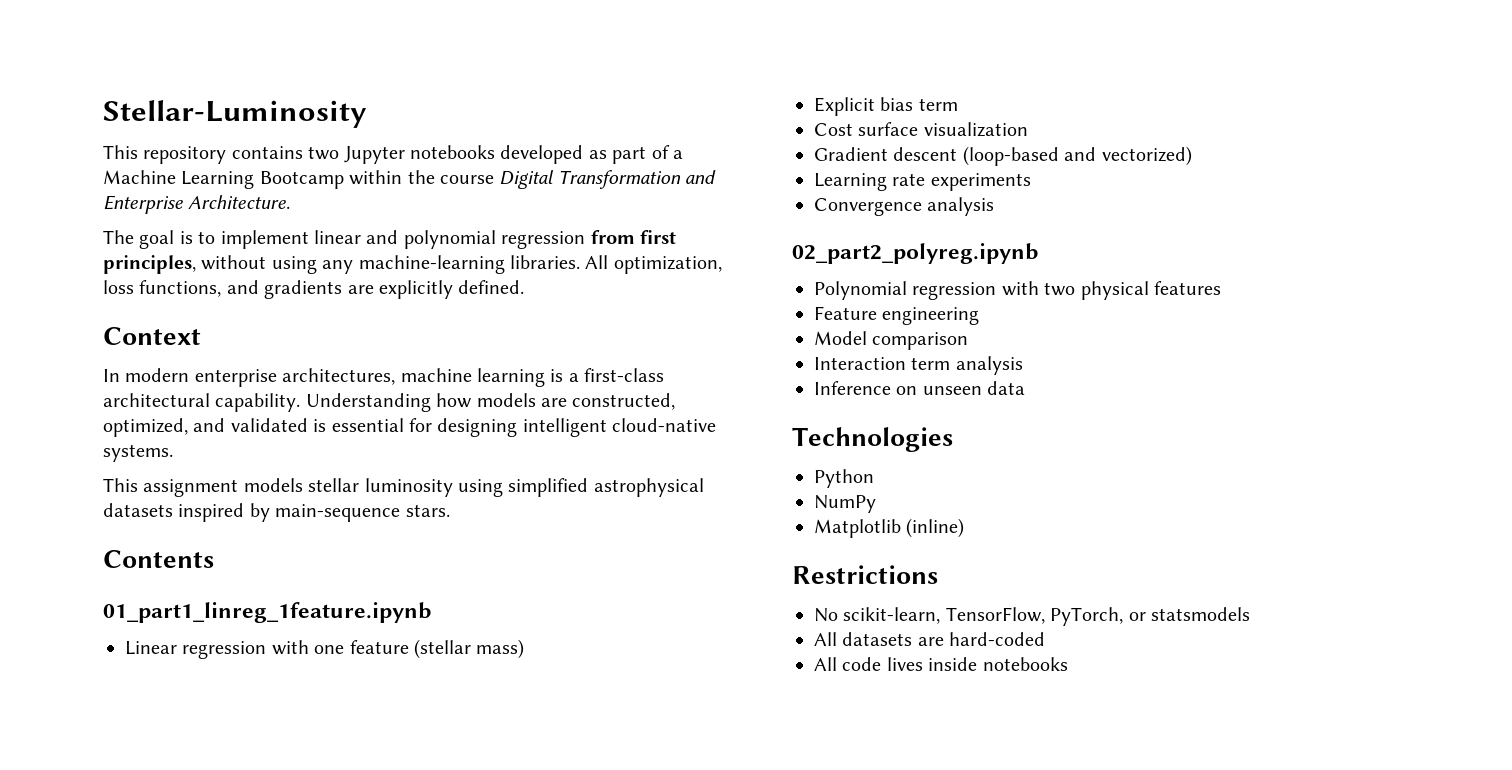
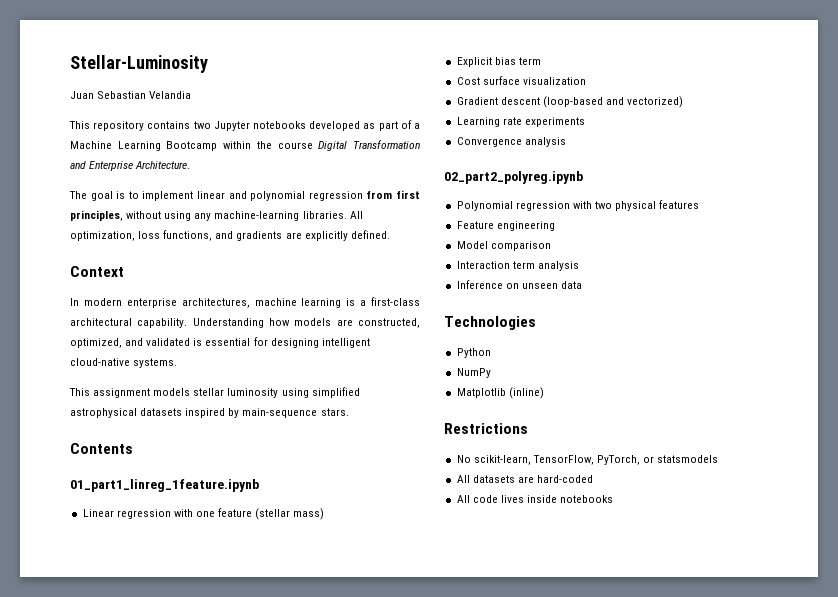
+ Juan Sebastian Velandia

